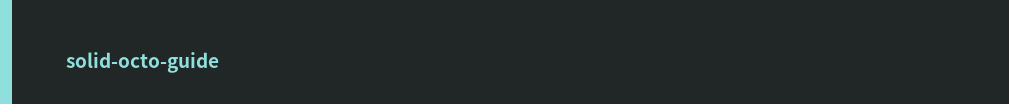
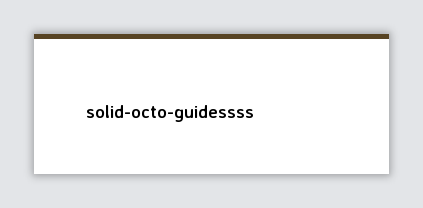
- solid-octo-guide
+ solid-octo-guidessss

